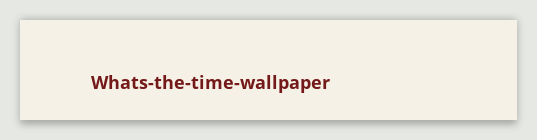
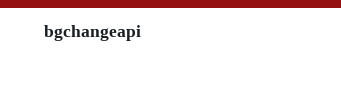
- Whats-the-time-wallpaper
+ bgchangeapi

